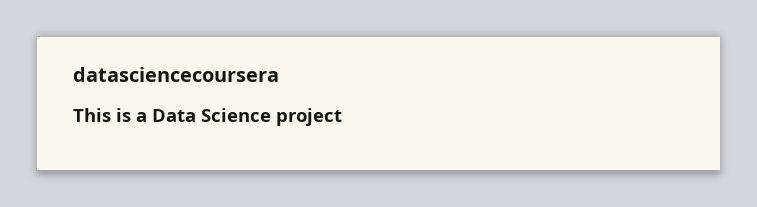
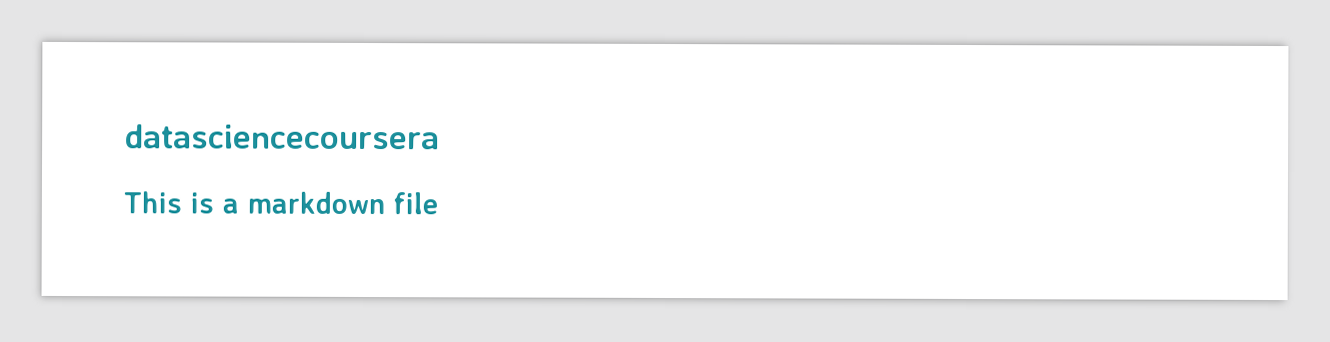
- This is a Data Science project
+ This is a markdown file

